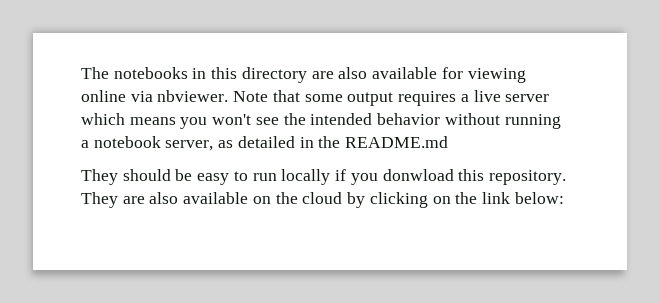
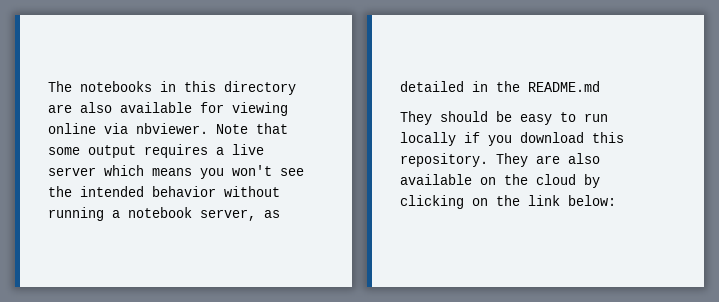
- They should be easy to run locally if you donwload this repository.
+ They should be easy to run locally if you download this repository.

